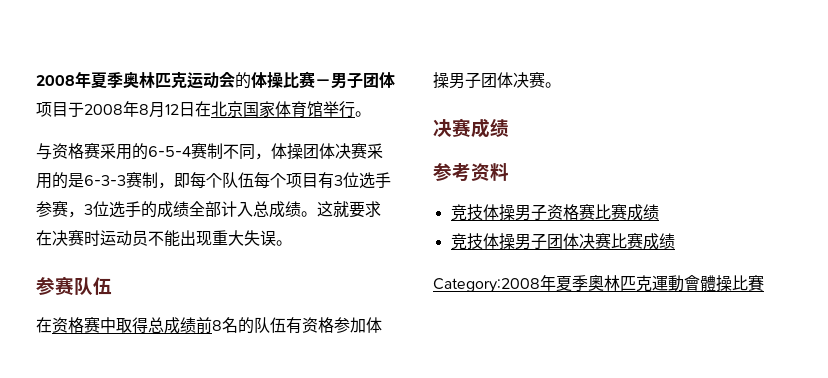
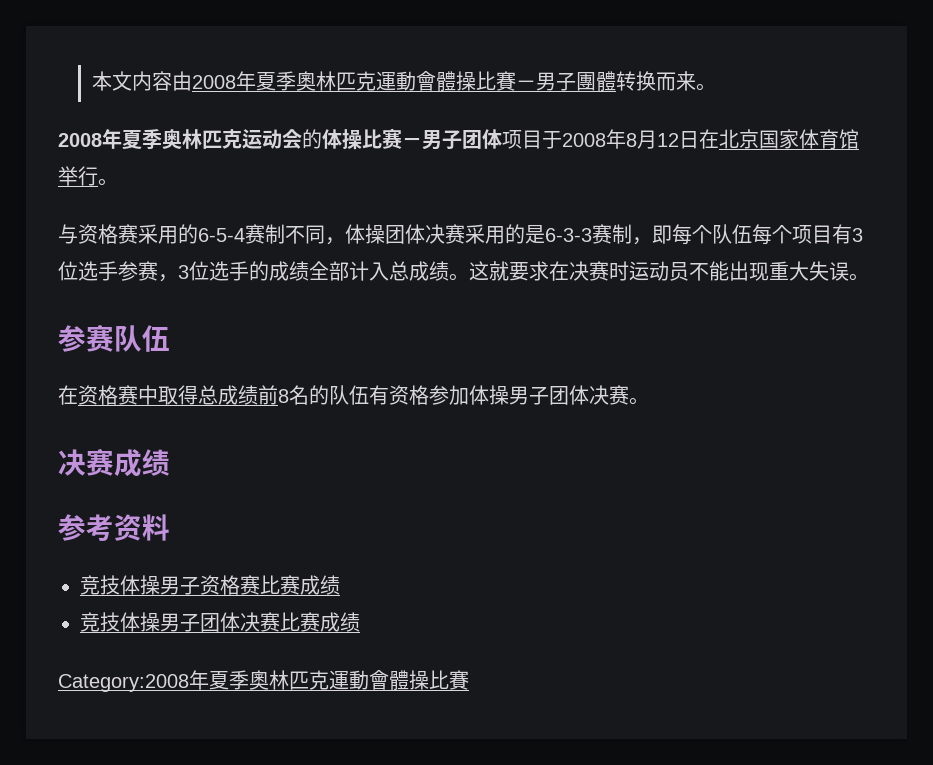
+ 本文内容由2008年夏季奧林匹克運動會體操比賽－男子團體转换而来。

